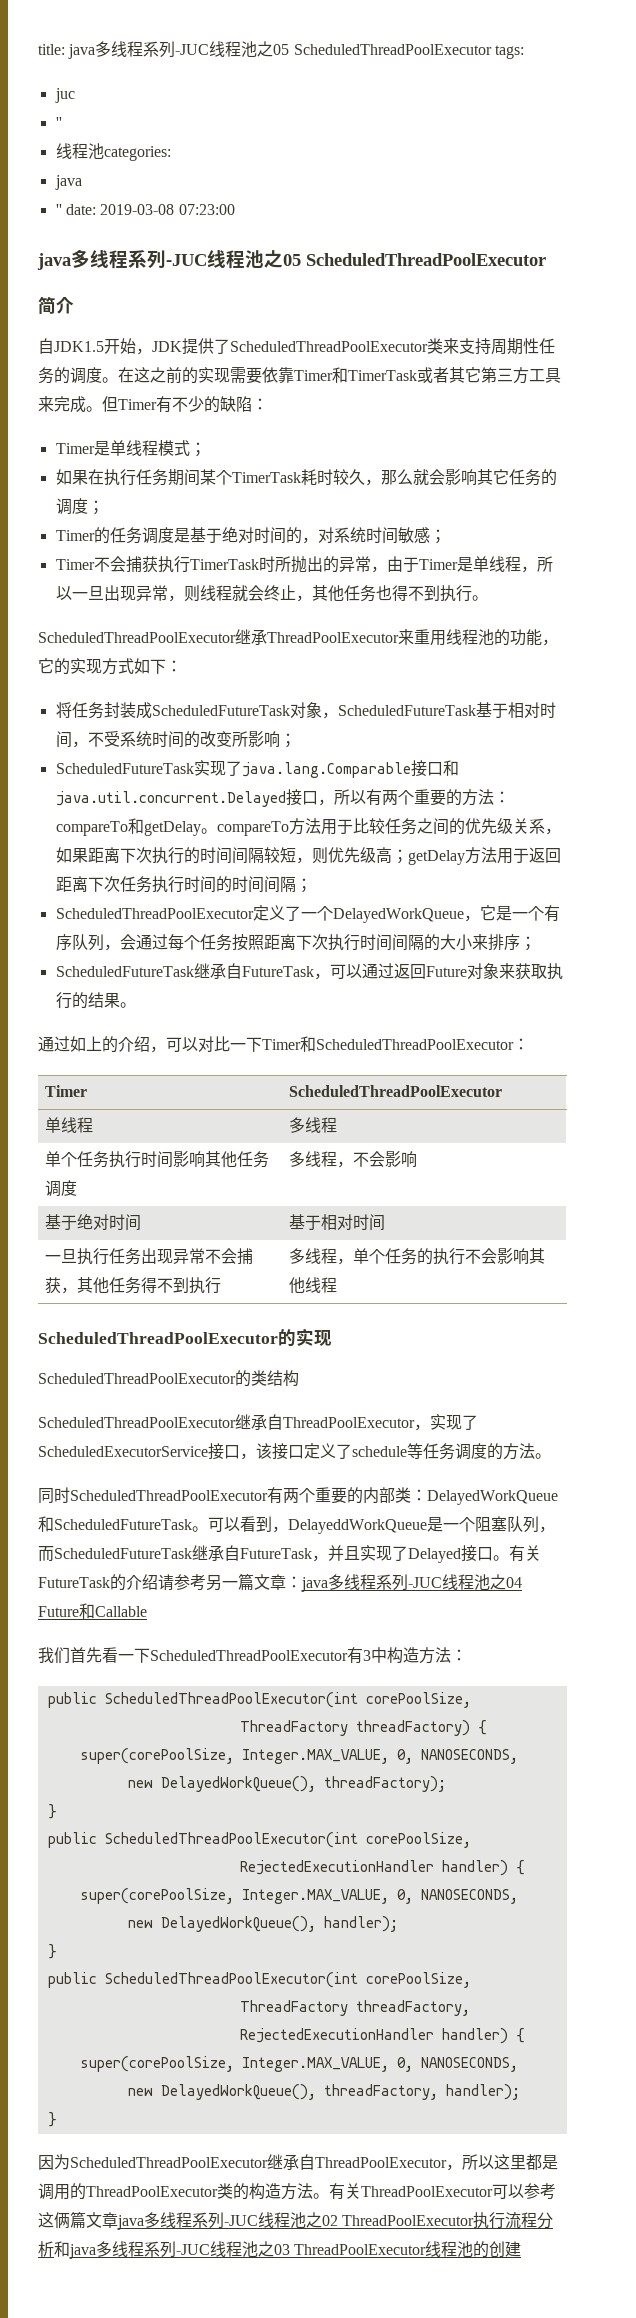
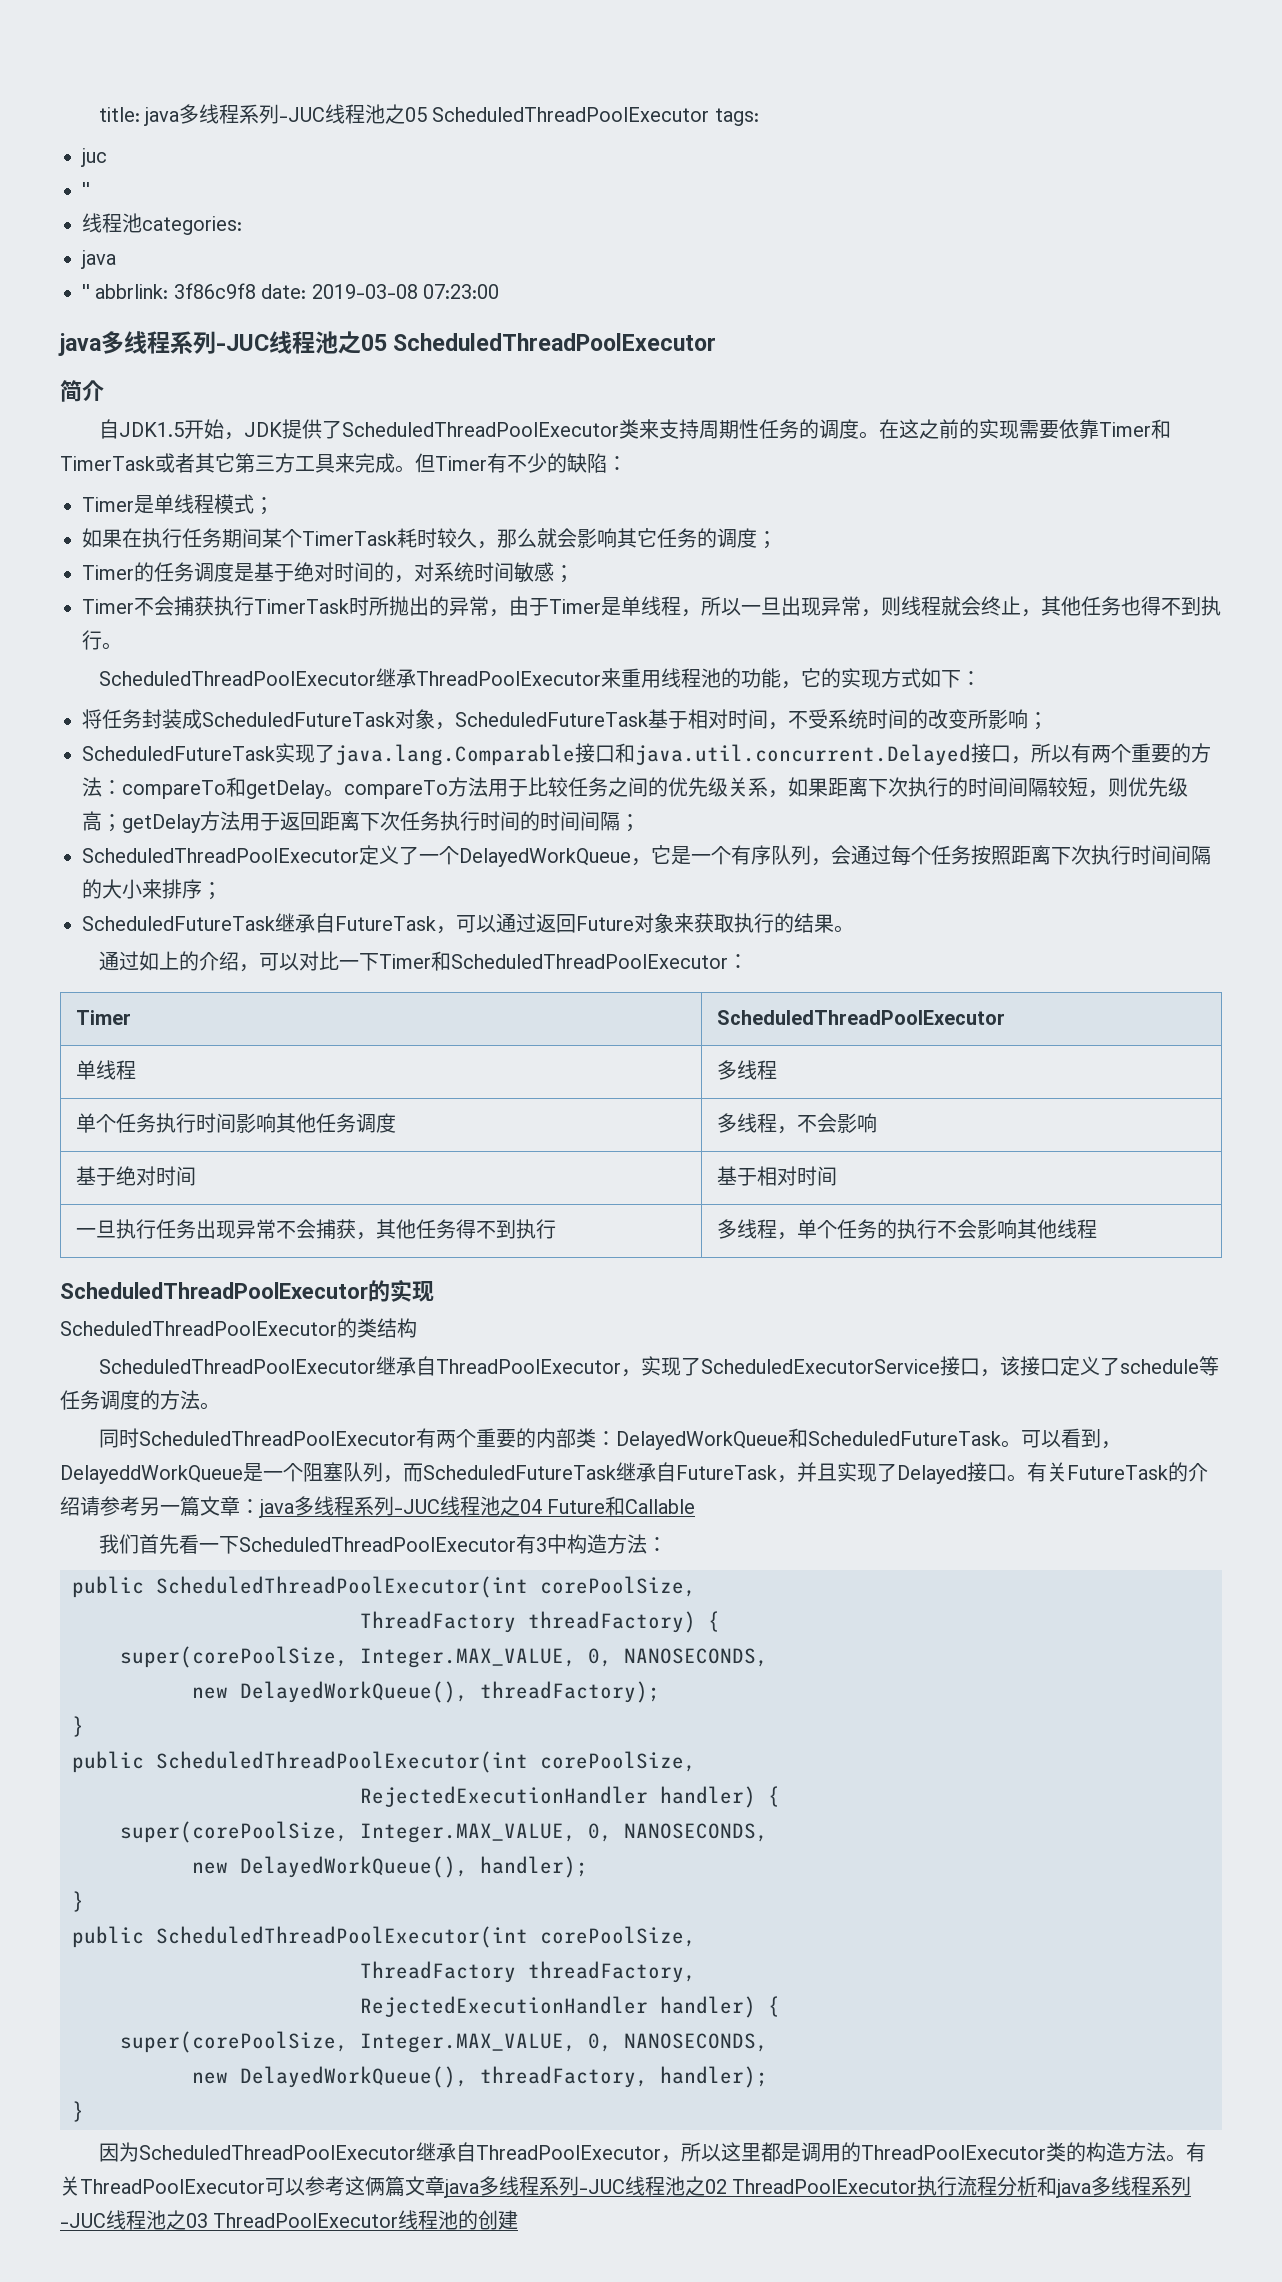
- '' date: 2019-03-08 07:23:00
+ '' abbrlink: 3f86c9f8 date: 2019-03-08 07:23:00

